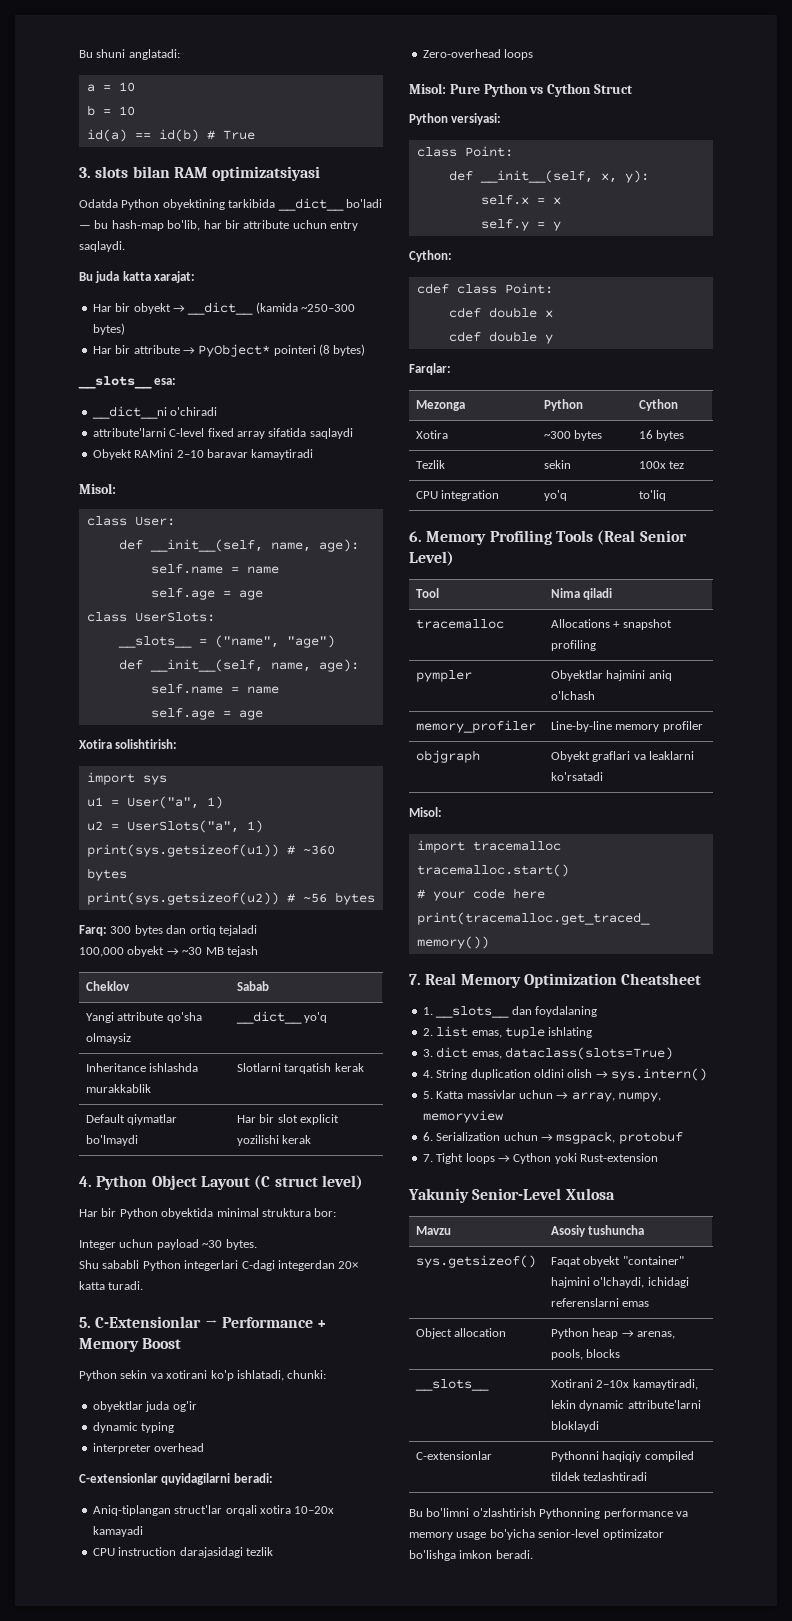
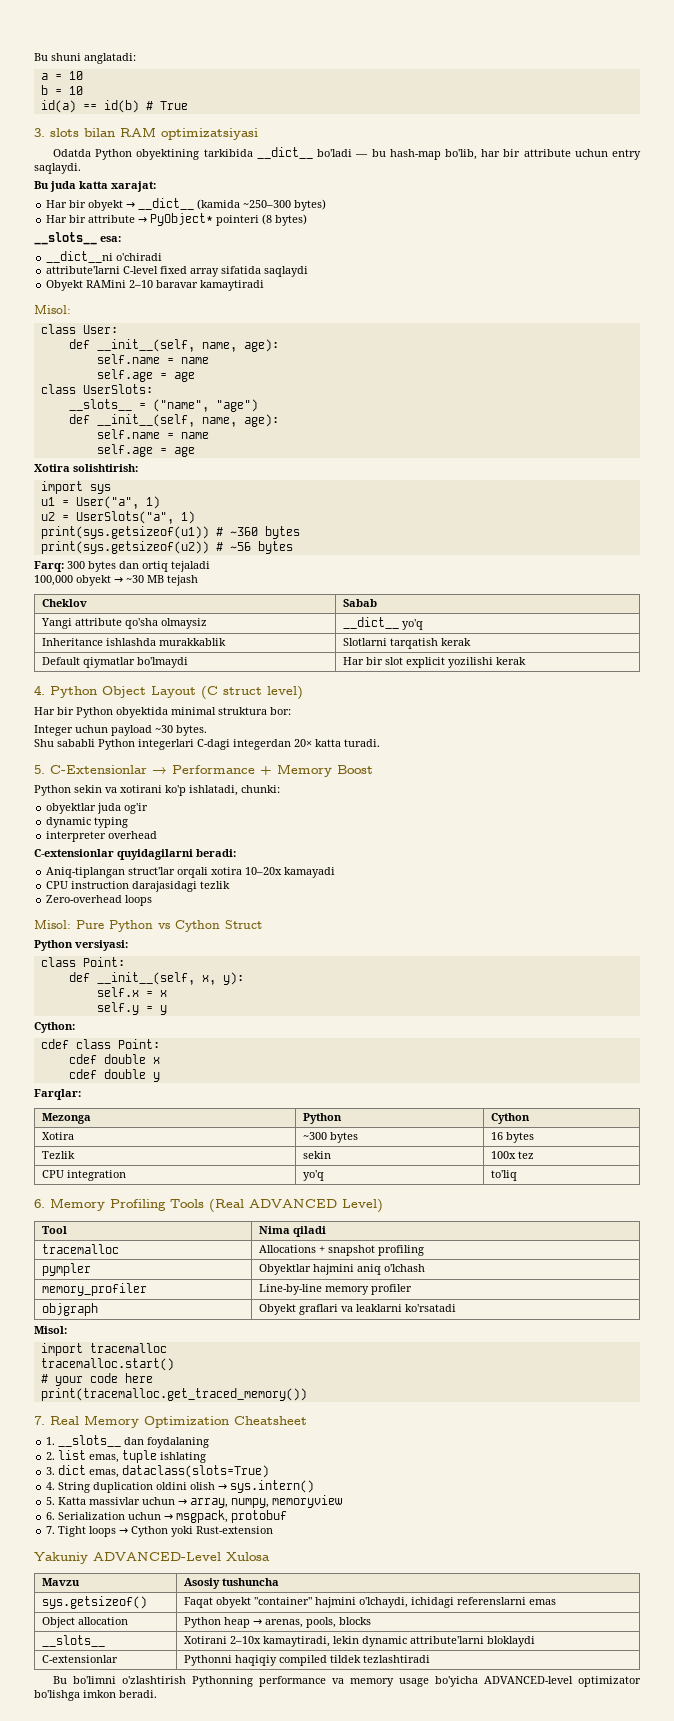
- 6. Memory Profiling Tools (Real Senior Level)
+ 6. Memory Profiling Tools (Real ADVANCED Level)
- Yakuniy Senior-Level Xulosa
+ Yakuniy ADVANCED-Level Xulosa
- Bu bo'limni o'zlashtirish Pythonning performance va memory usage bo'yicha senior-level optimizator bo'lishga imkon beradi.
+ Bu bo'limni o'zlashtirish Pythonning performance va memory usage bo'yicha ADVANCED-level optimizator bo'lishga imkon beradi.

